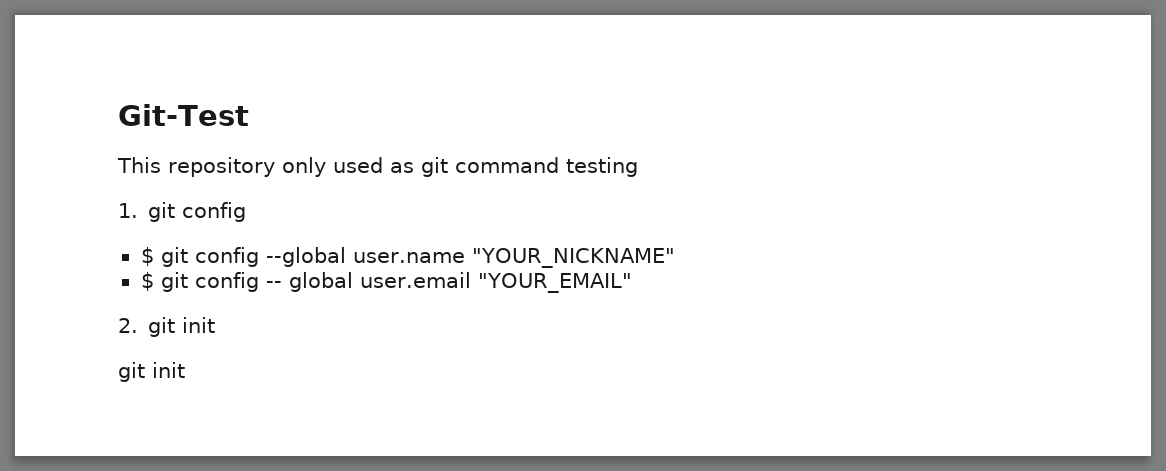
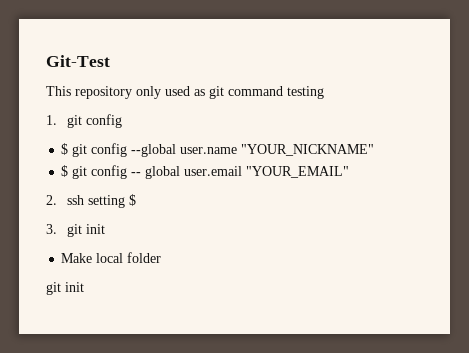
- 2. git init
+ 2. ssh setting $
+ 3. git init
+ Make local folder

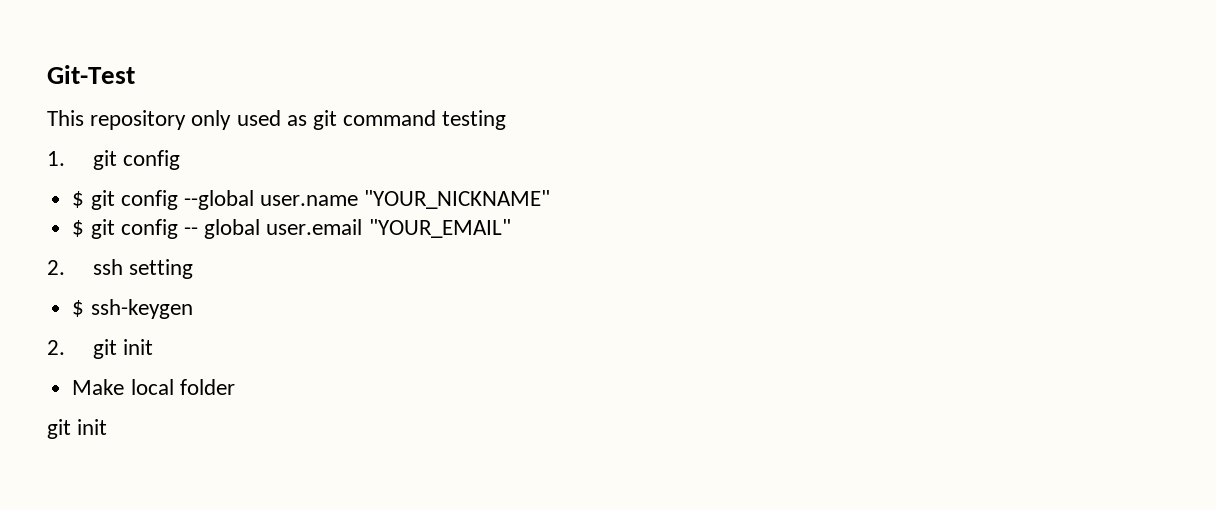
- 2. ssh setting $
- 3. git init
+ 2. ssh setting
+ $ ssh-keygen
+ 2. git init

